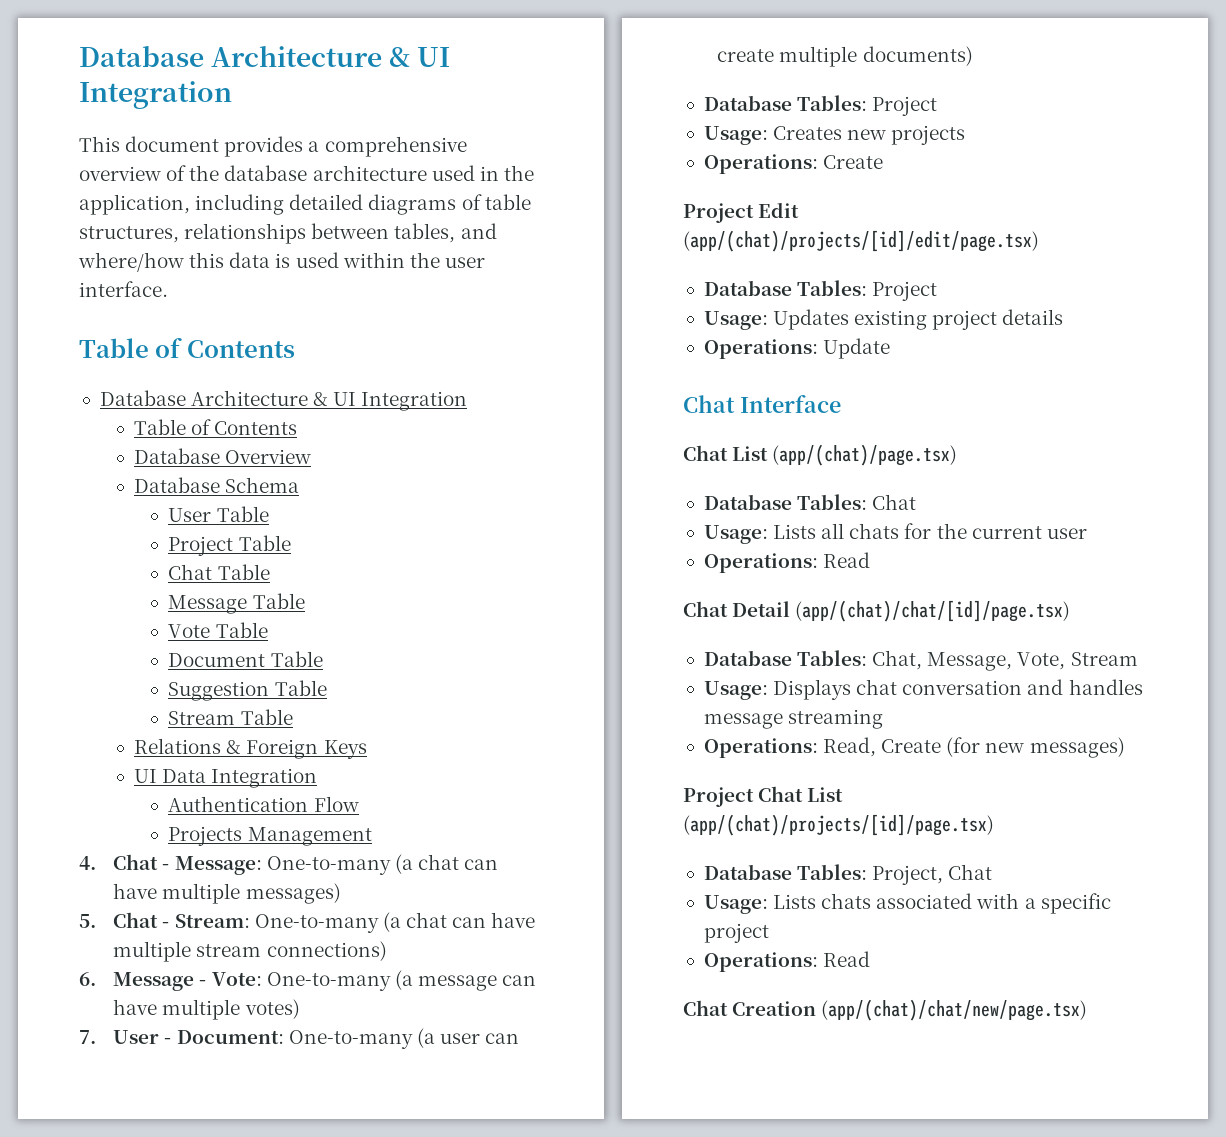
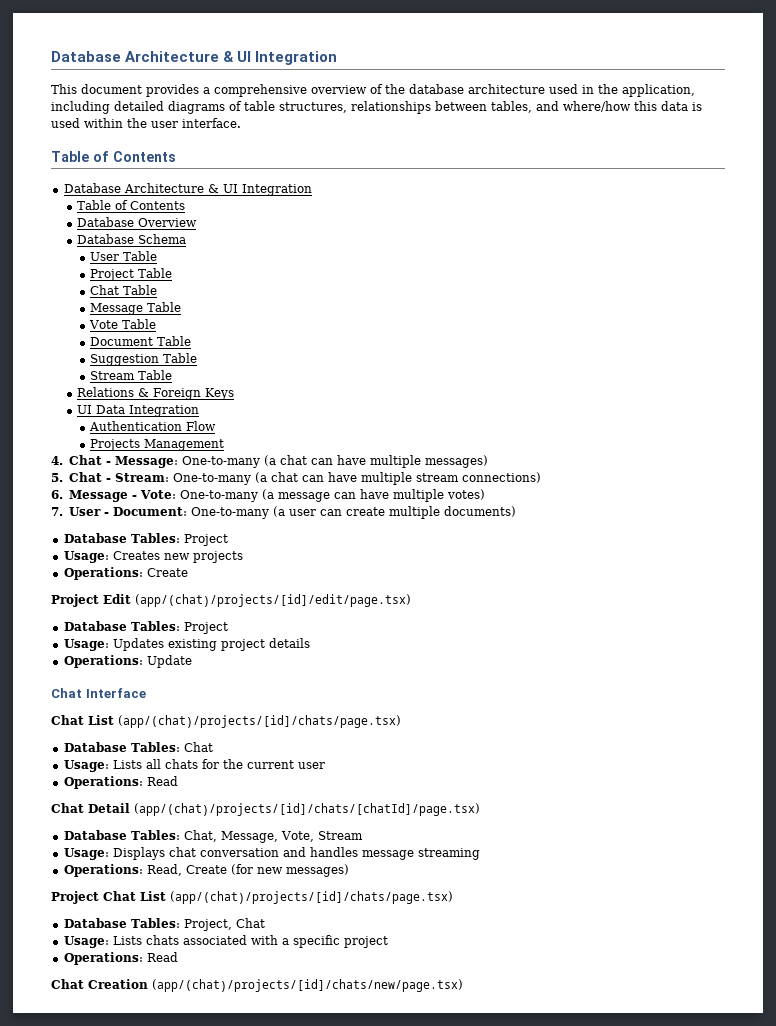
  Chat Interface
- Chat List (app/(chat)/page.tsx)
+ Chat List (app/(chat)/projects/[id]/chats/page.tsx)
- Chat Detail (app/(chat)/chat/[id]/page.tsx)
+ Chat Detail (app/(chat)/projects/[id]/chats/[chatId]/page.tsx)
- Project Chat List (app/(chat)/projects/[id]/page.tsx)
+ Project Chat List (app/(chat)/projects/[id]/chats/page.tsx)
- Chat Creation (app/(chat)/chat/new/page.tsx)
+ Chat Creation (app/(chat)/projects/[id]/chats/new/page.tsx)

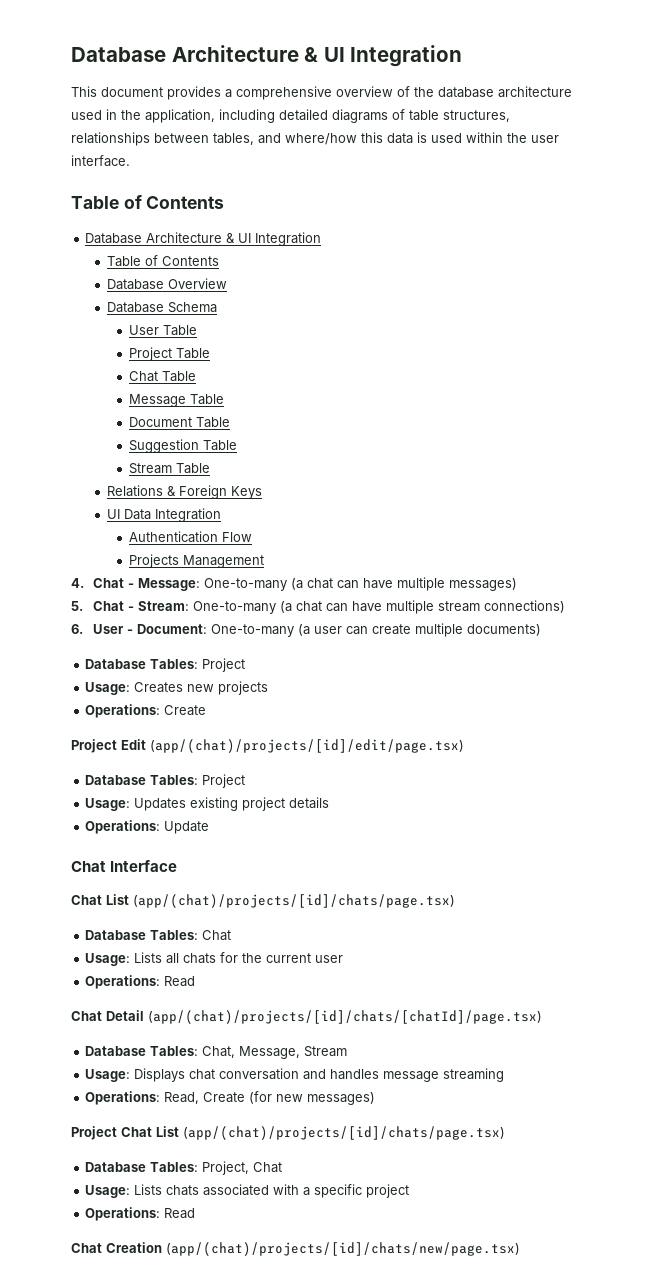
- Vote Table
- 6. Message - Vote: One-to-many (a message can have multiple votes)
- 7. User - Document: One-to-many (a user can create multiple documents)
+ 6. User - Document: One-to-many (a user can create multiple documents)
- Database Tables: Chat, Message, Vote, Stream
+ Database Tables: Chat, Message, Stream

